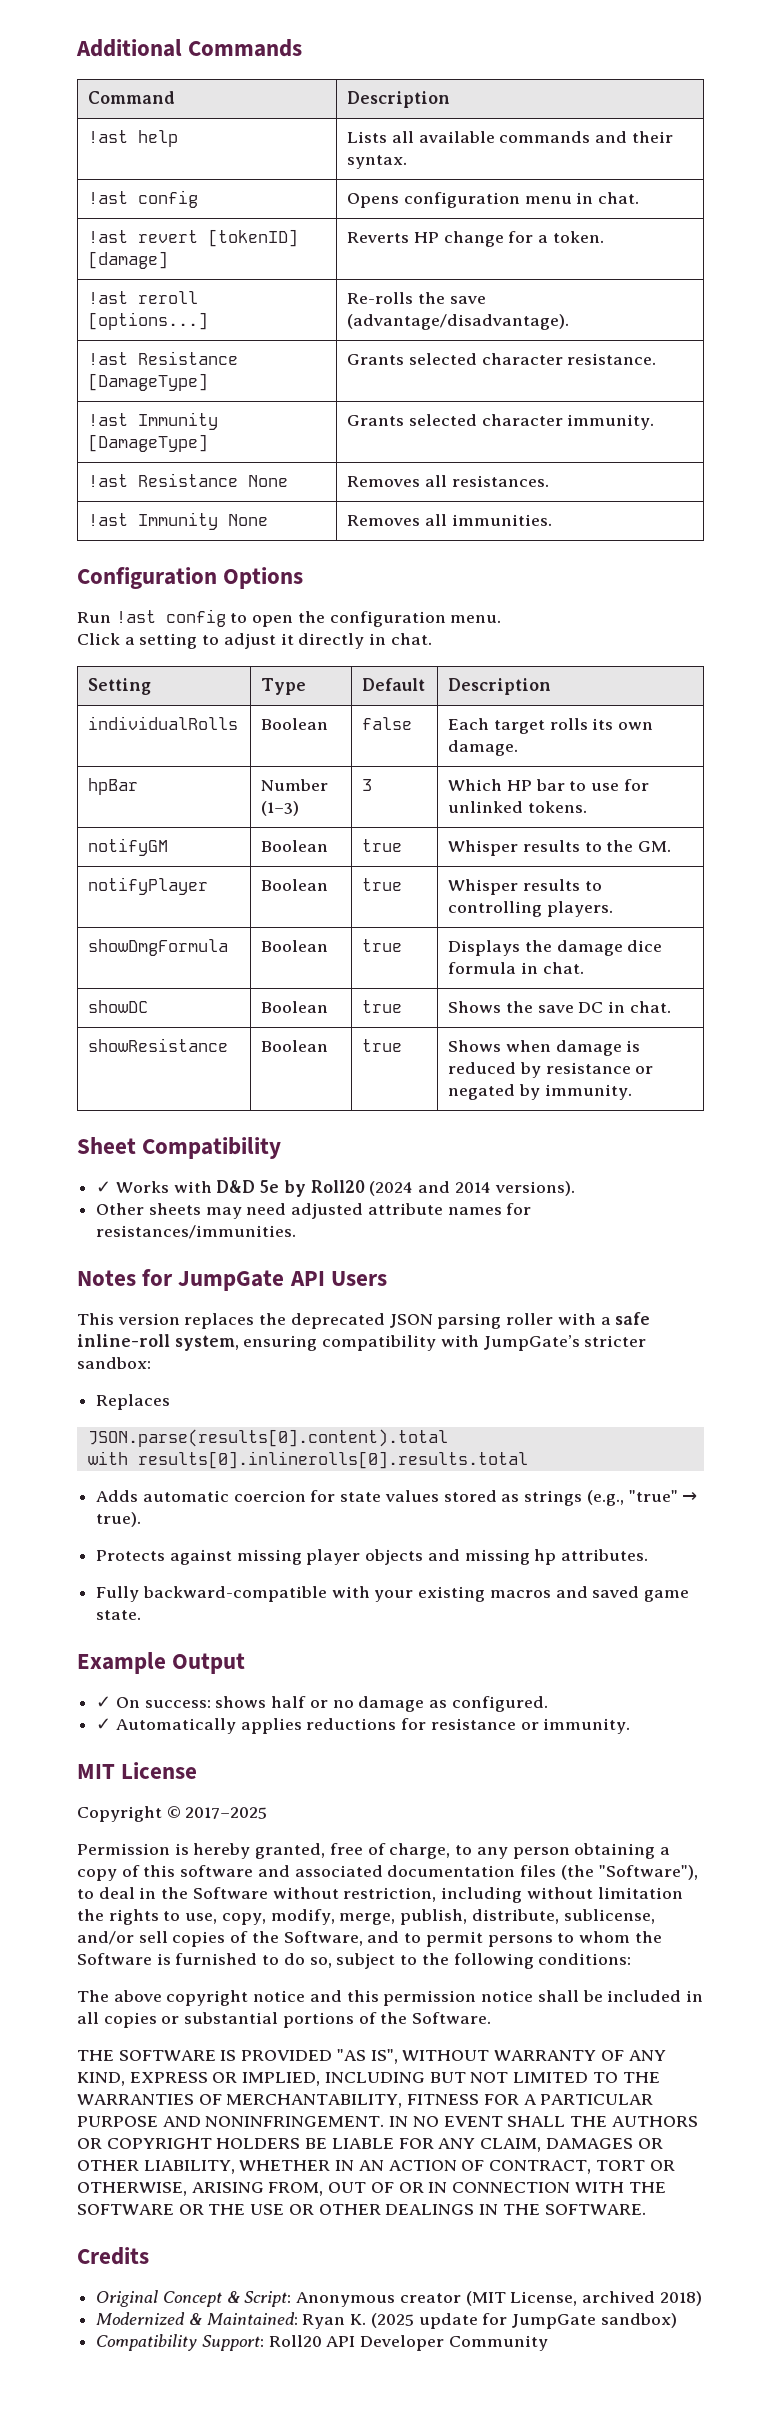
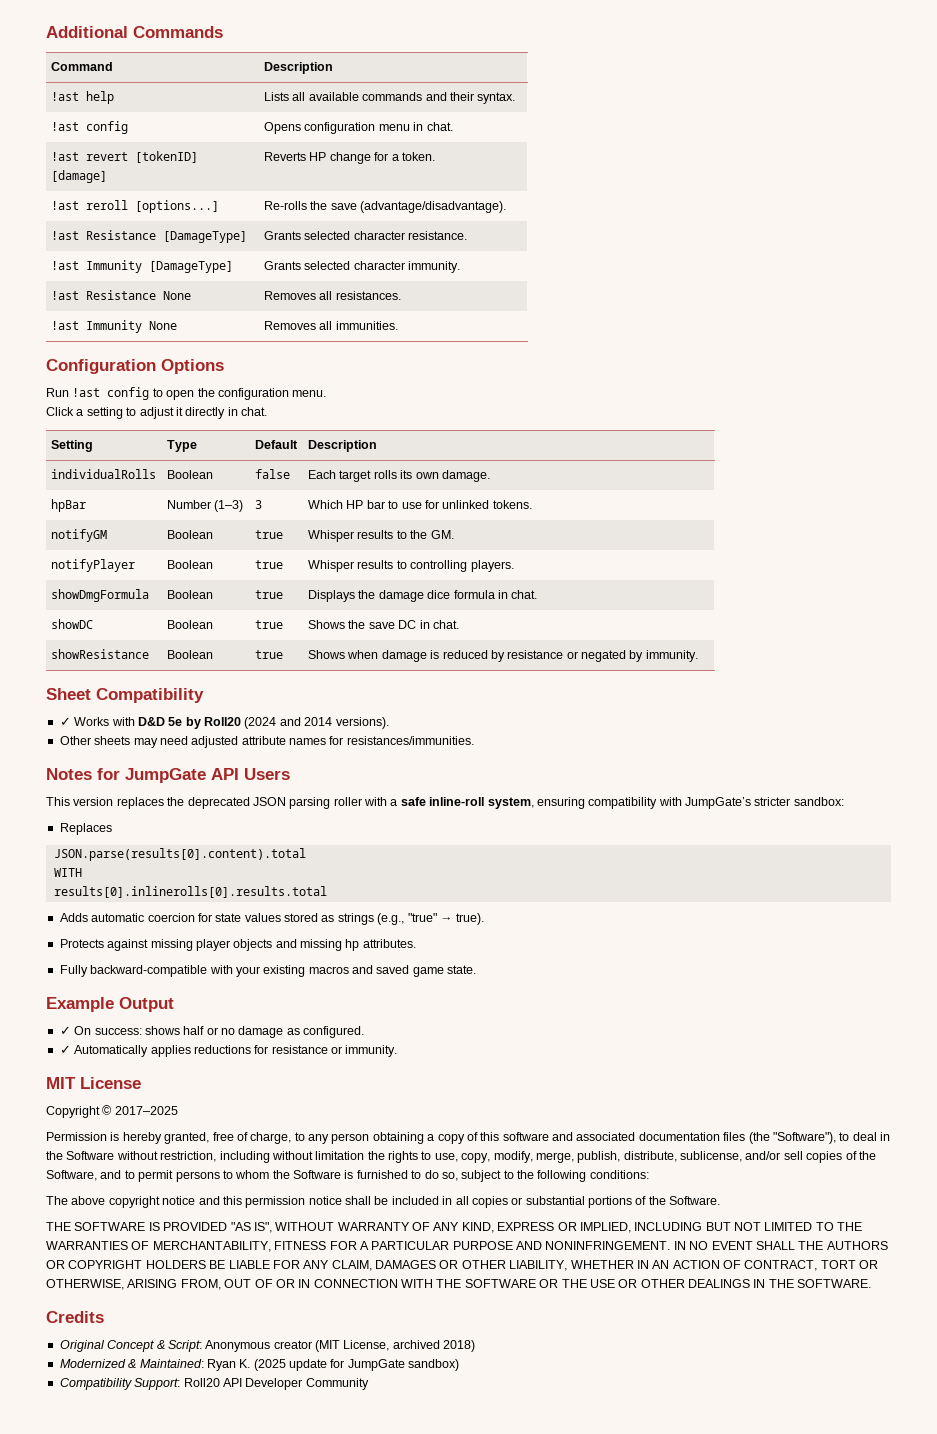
  JSON.parse(results[0].content).total
- with results[0].inlinerolls[0].results.total
+ WITH
+ results[0].inlinerolls[0].results.total

